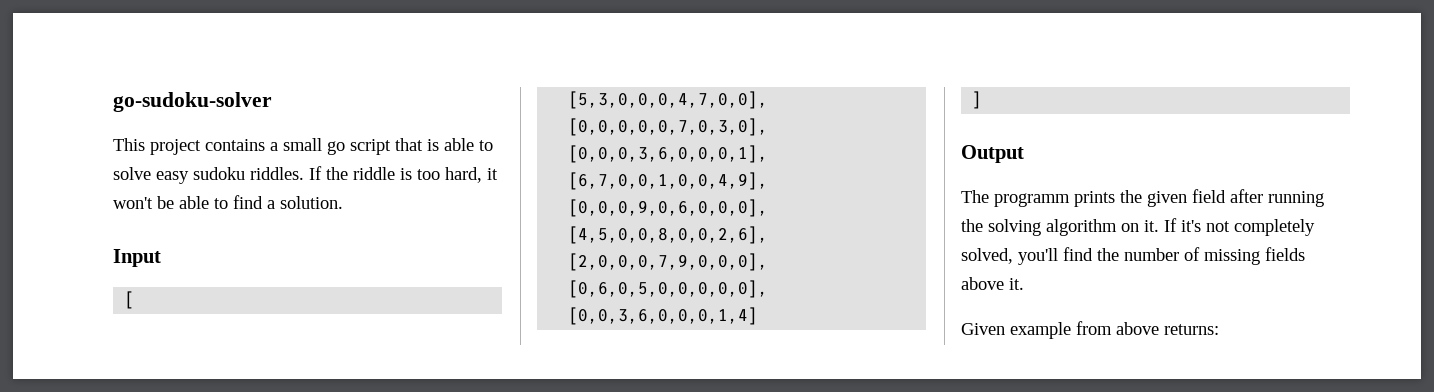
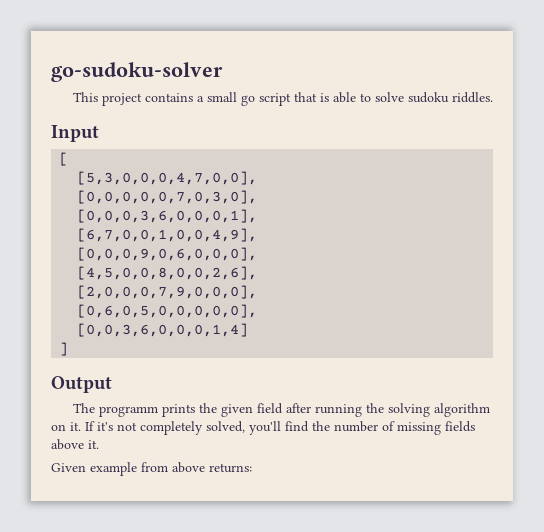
- This project contains a small go script that is able to solve easy sudoku riddles. If the riddle is too hard, it won't be able to find a solution.
+ This project contains a small go script that is able to solve sudoku riddles.

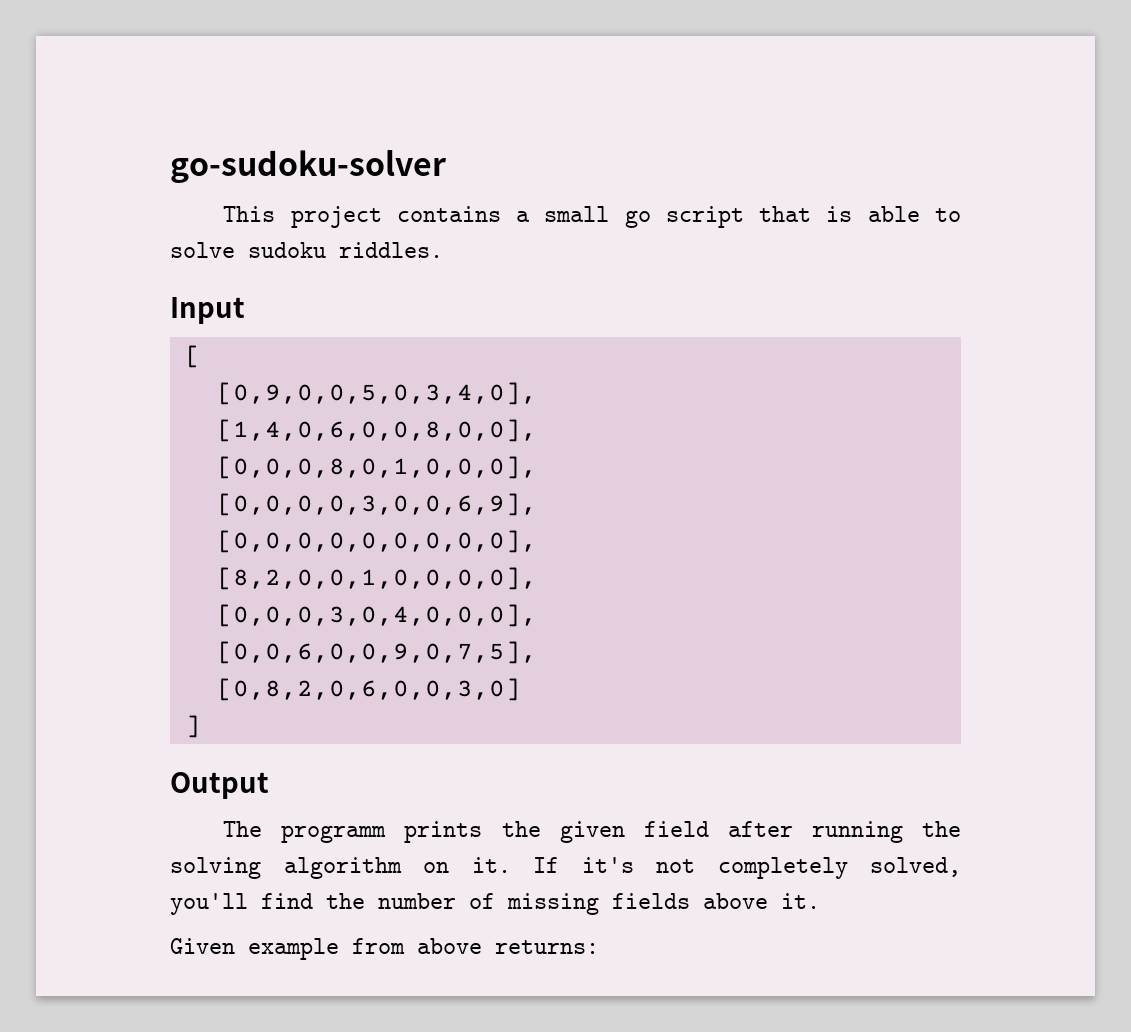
- [5,3,0,0,0,4,7,0,0],
- [0,0,0,0,0,7,0,3,0],
- [0,0,0,3,6,0,0,0,1],
- [6,7,0,0,1,0,0,4,9],
- [0,0,0,9,0,6,0,0,0],
- [4,5,0,0,8,0,0,2,6],
- [2,0,0,0,7,9,0,0,0],
- [0,6,0,5,0,0,0,0,0],
- [0,0,3,6,0,0,0,1,4]
+ [0,9,0,0,5,0,3,4,0],
+ [1,4,0,6,0,0,8,0,0],
+ [0,0,0,8,0,1,0,0,0],
+ [0,0,0,0,3,0,0,6,9],
+ [0,0,0,0,0,0,0,0,0],
+ [8,2,0,0,1,0,0,0,0],
+ [0,0,0,3,0,4,0,0,0],
+ [0,0,6,0,0,9,0,7,5],
+ [0,8,2,0,6,0,0,3,0]

